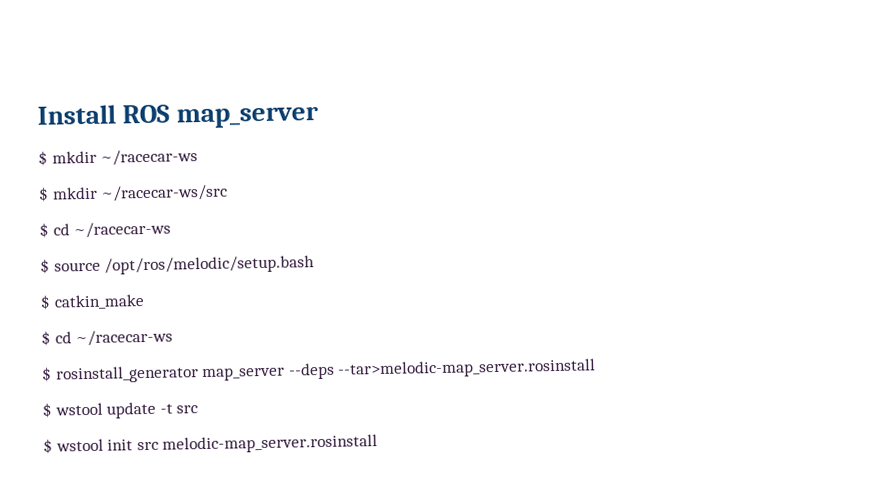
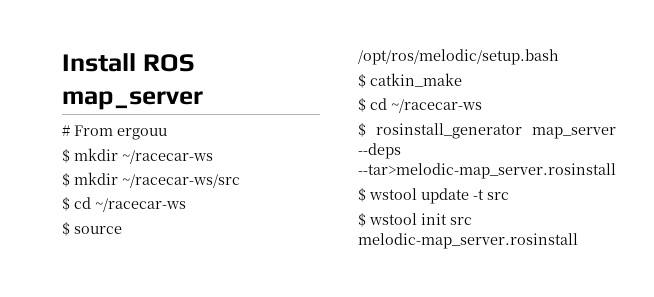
+ # From ergouu

